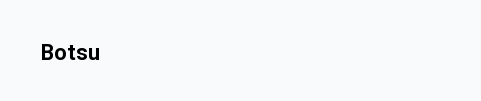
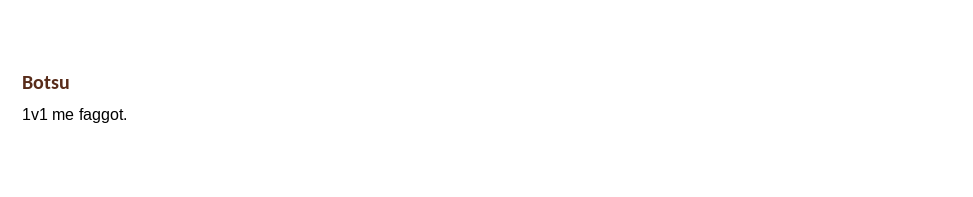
+ 1v1 me faggot.

